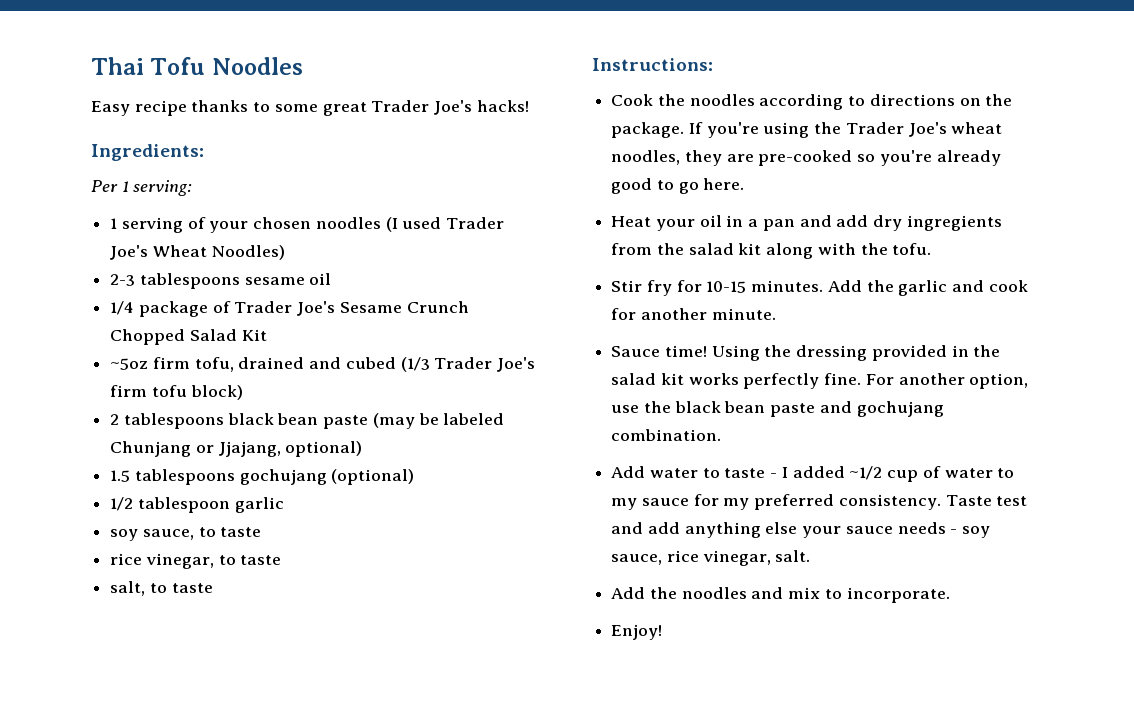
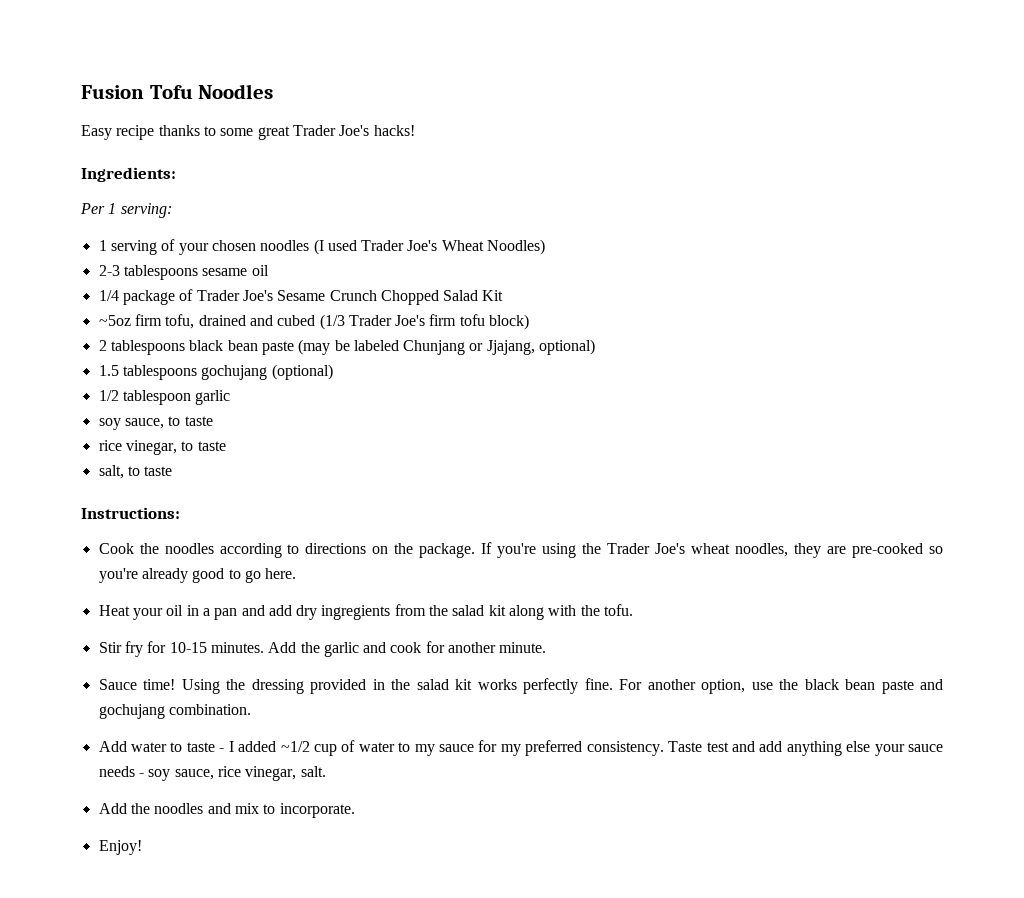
- Thai Tofu Noodles
+ Fusion Tofu Noodles

